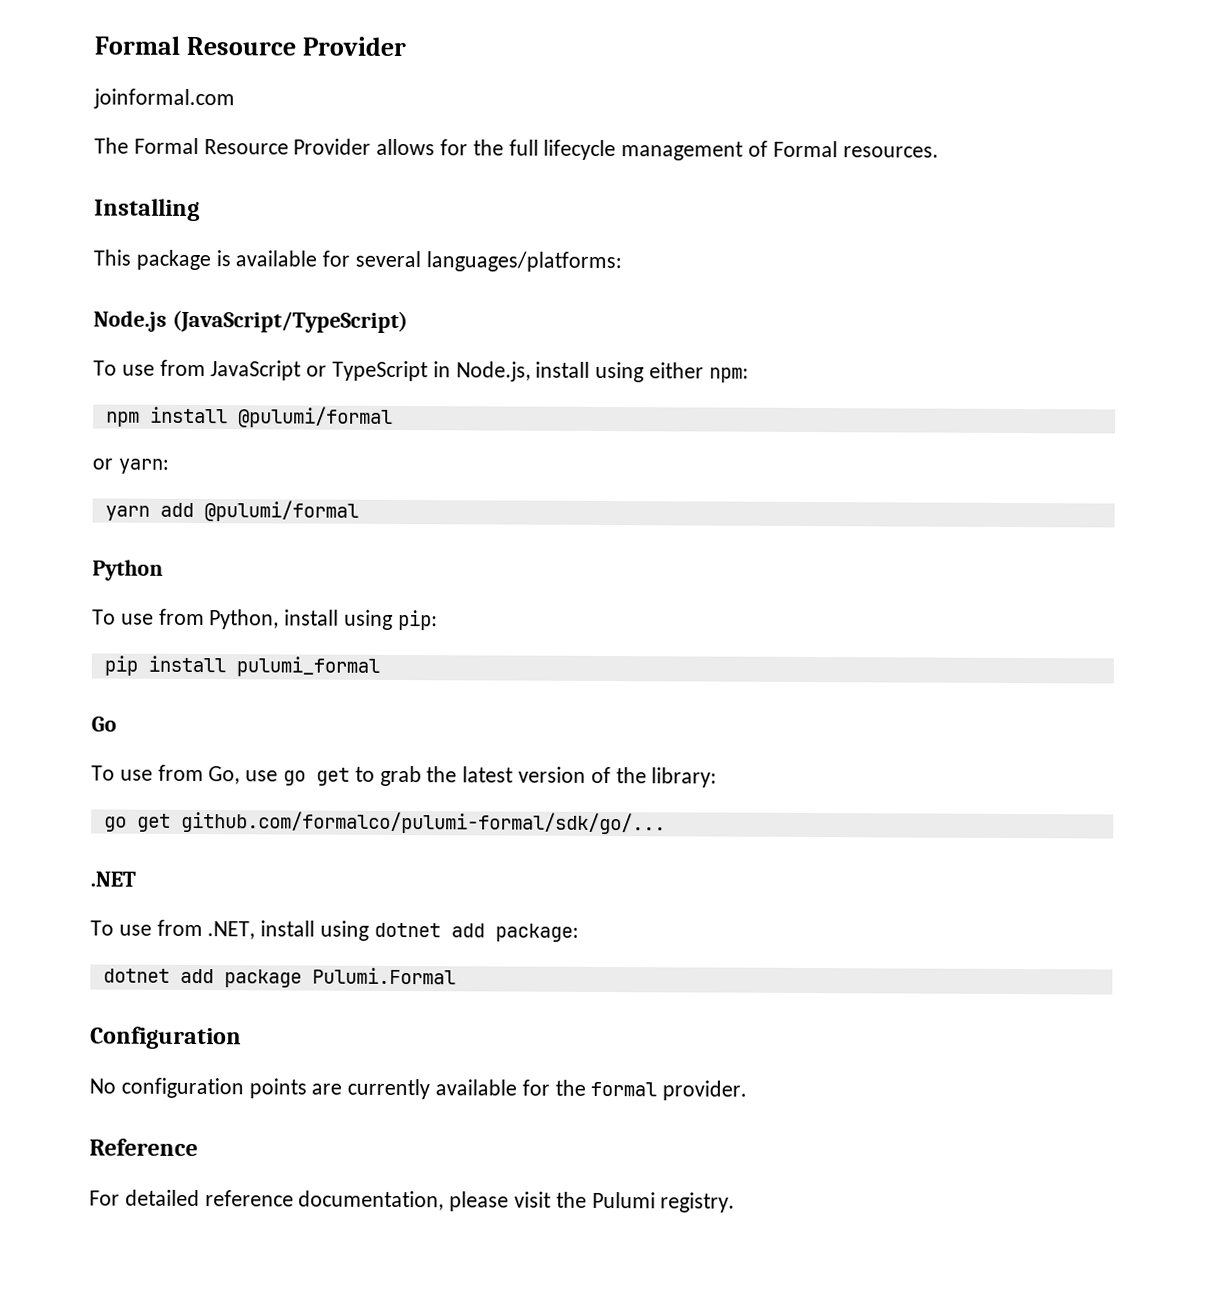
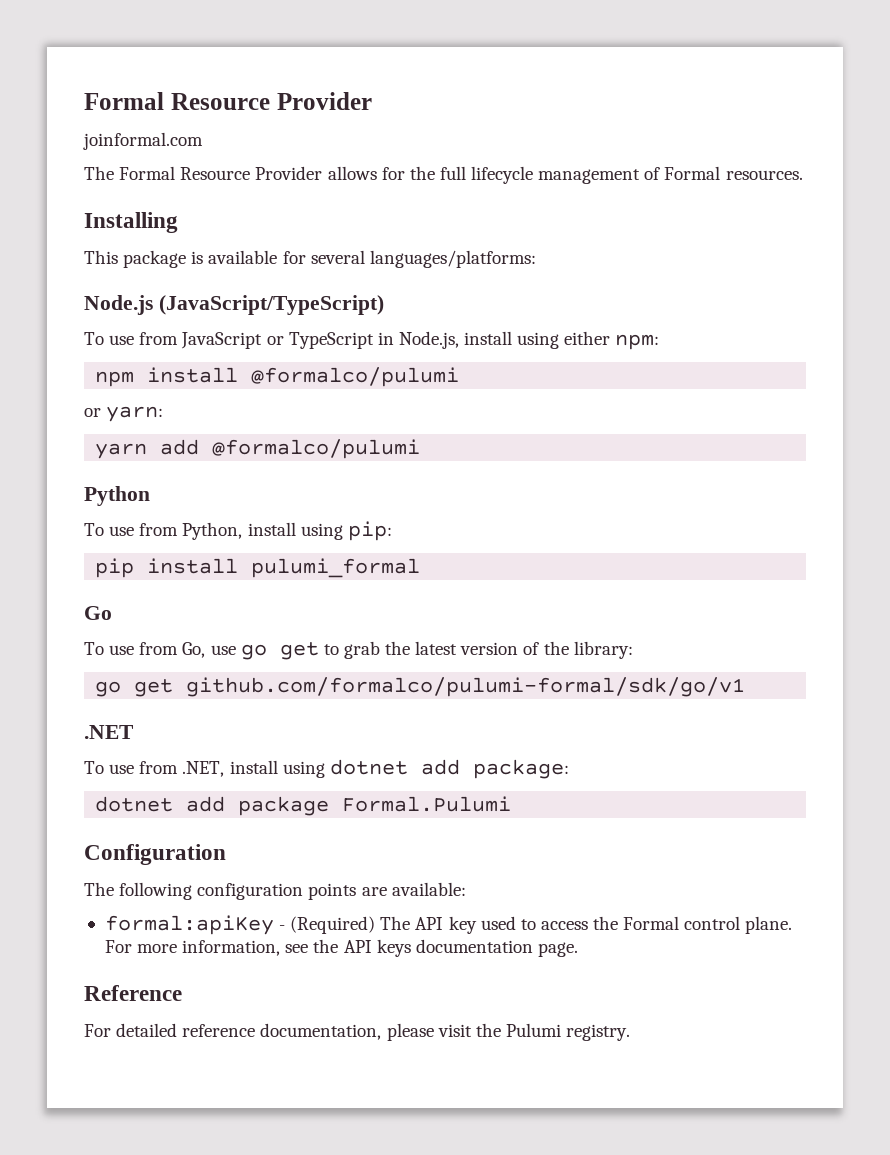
- npm install @pulumi/formal
+ npm install @formalco/pulumi
- yarn add @pulumi/formal
+ yarn add @formalco/pulumi
- go get github.com/formalco/pulumi-formal/sdk/go/...
+ go get github.com/formalco/pulumi-formal/sdk/go/v1
- dotnet add package Pulumi.Formal
+ dotnet add package Formal.Pulumi
- No configuration points are currently available for the formal provider.
+ The following configuration points are available:
+ formal:apiKey - (Required) The API key used to access the Formal control plane. For more information, see the API keys documentation page.

